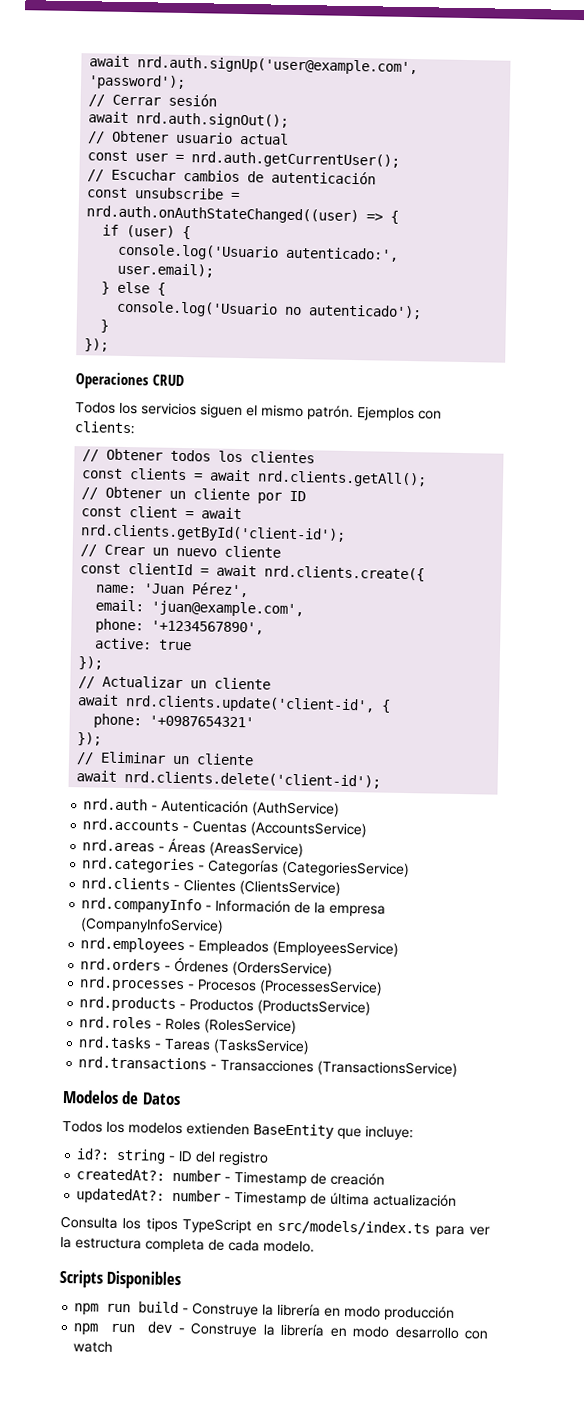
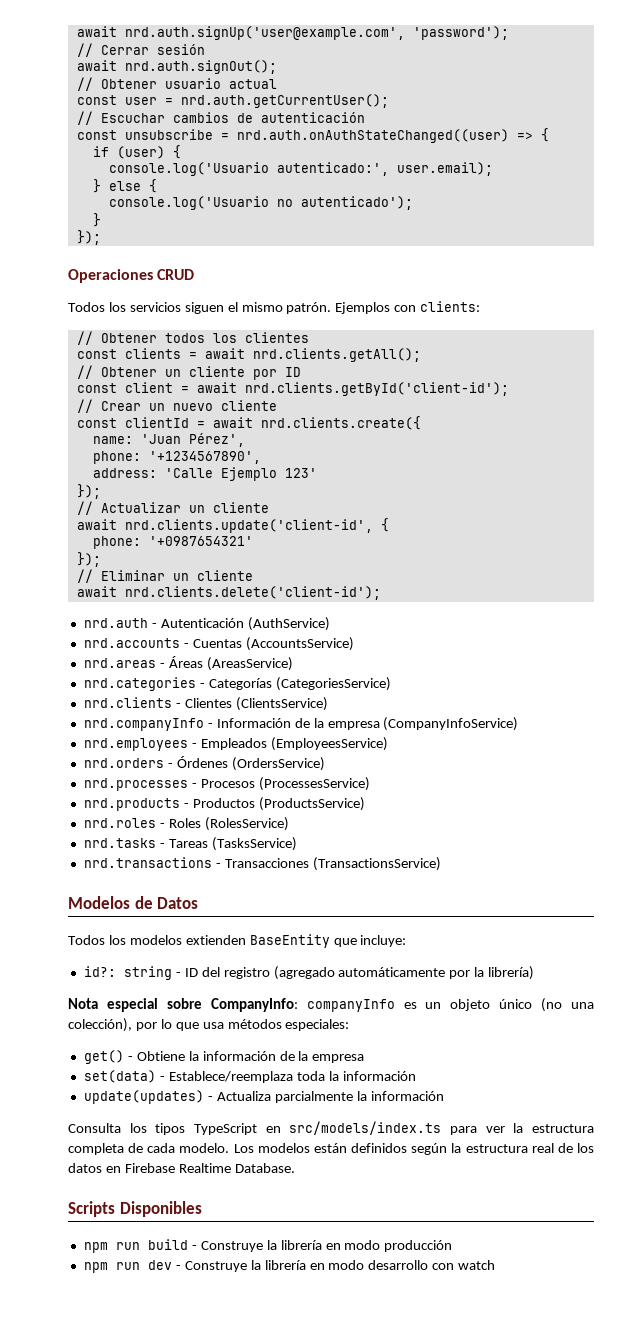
- email: 'juan@example.com',
- active: true
+ address: 'Calle Ejemplo 123'
- id?: string - ID del registro
- createdAt?: number - Timestamp de creación
- updatedAt?: number - Timestamp de última actualización
+ id?: string - ID del registro (agregado automáticamente por la librería)
+ Nota especial sobre CompanyInfo: companyInfo es un objeto único (no una colección), por lo que usa métodos especiales:
+ get() - Obtiene la información de la empresa
+ set(data) - Establece/reemplaza toda la información
+ update(updates) - Actualiza parcialmente la información
+ Los modelos están definidos según la estructura real de los datos en Firebase Realtime Database.

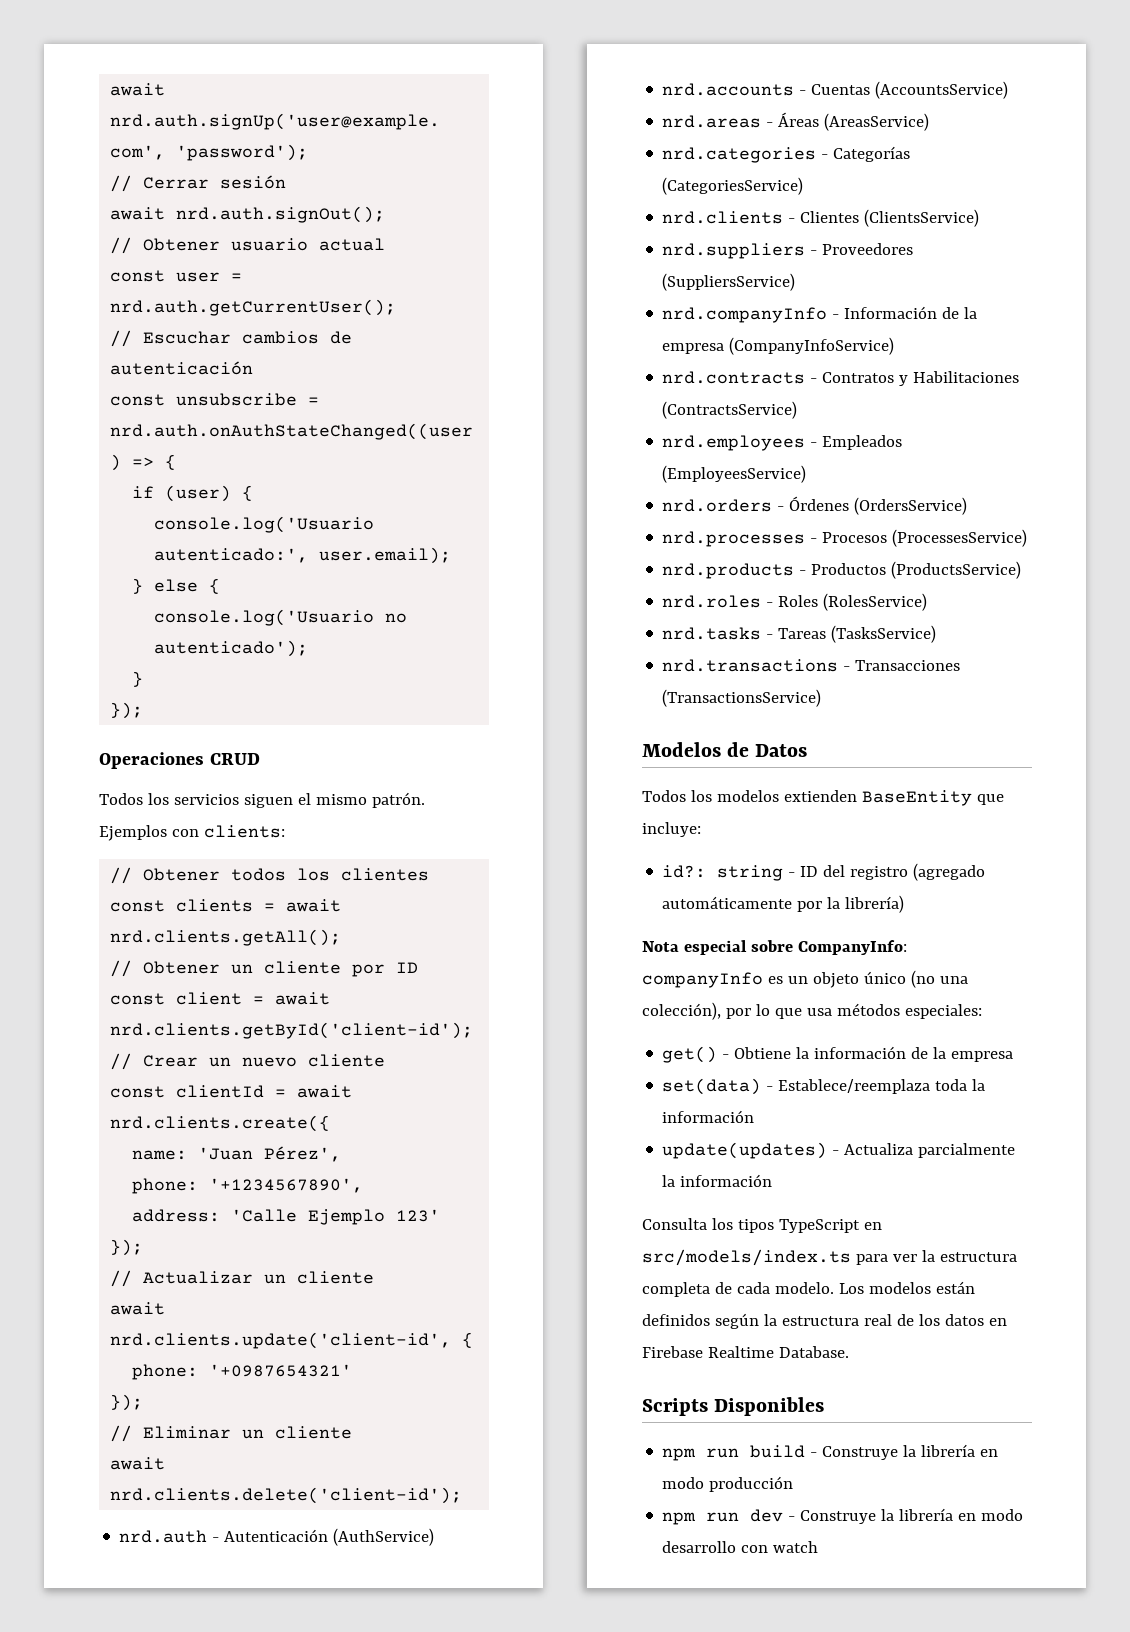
+ nrd.suppliers - Proveedores (SuppliersService)
+ nrd.contracts - Contratos y Habilitaciones (ContractsService)

